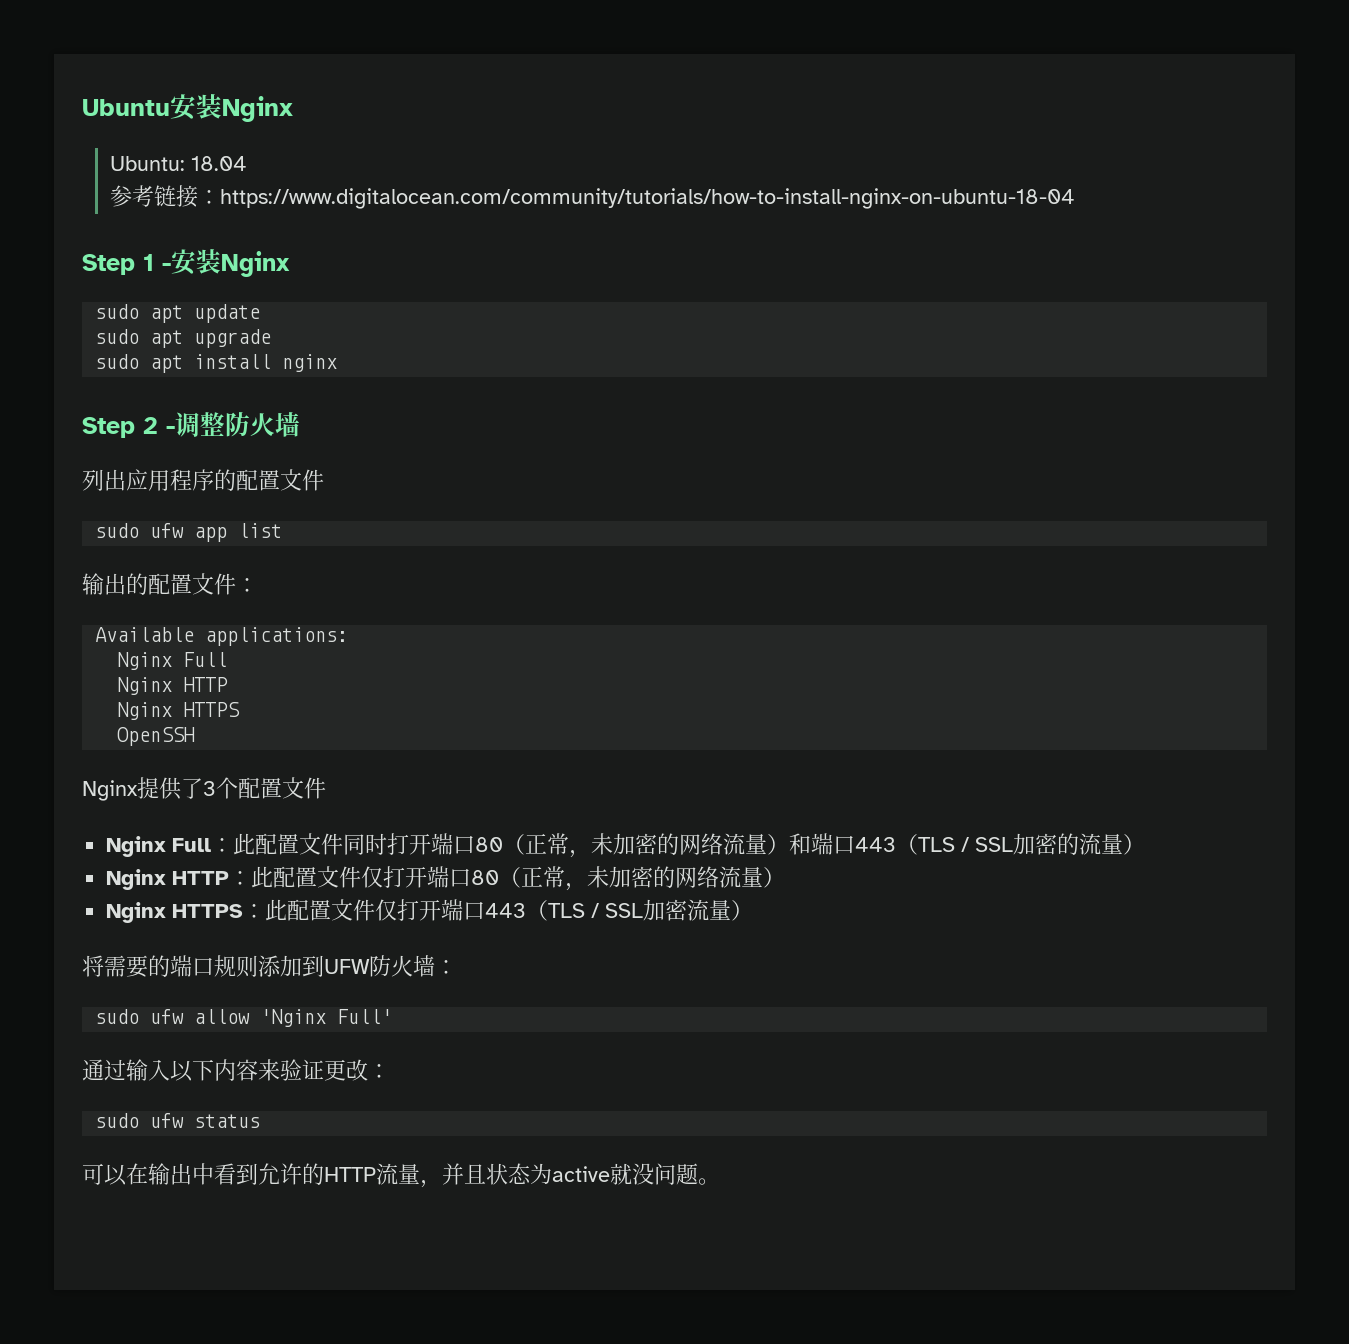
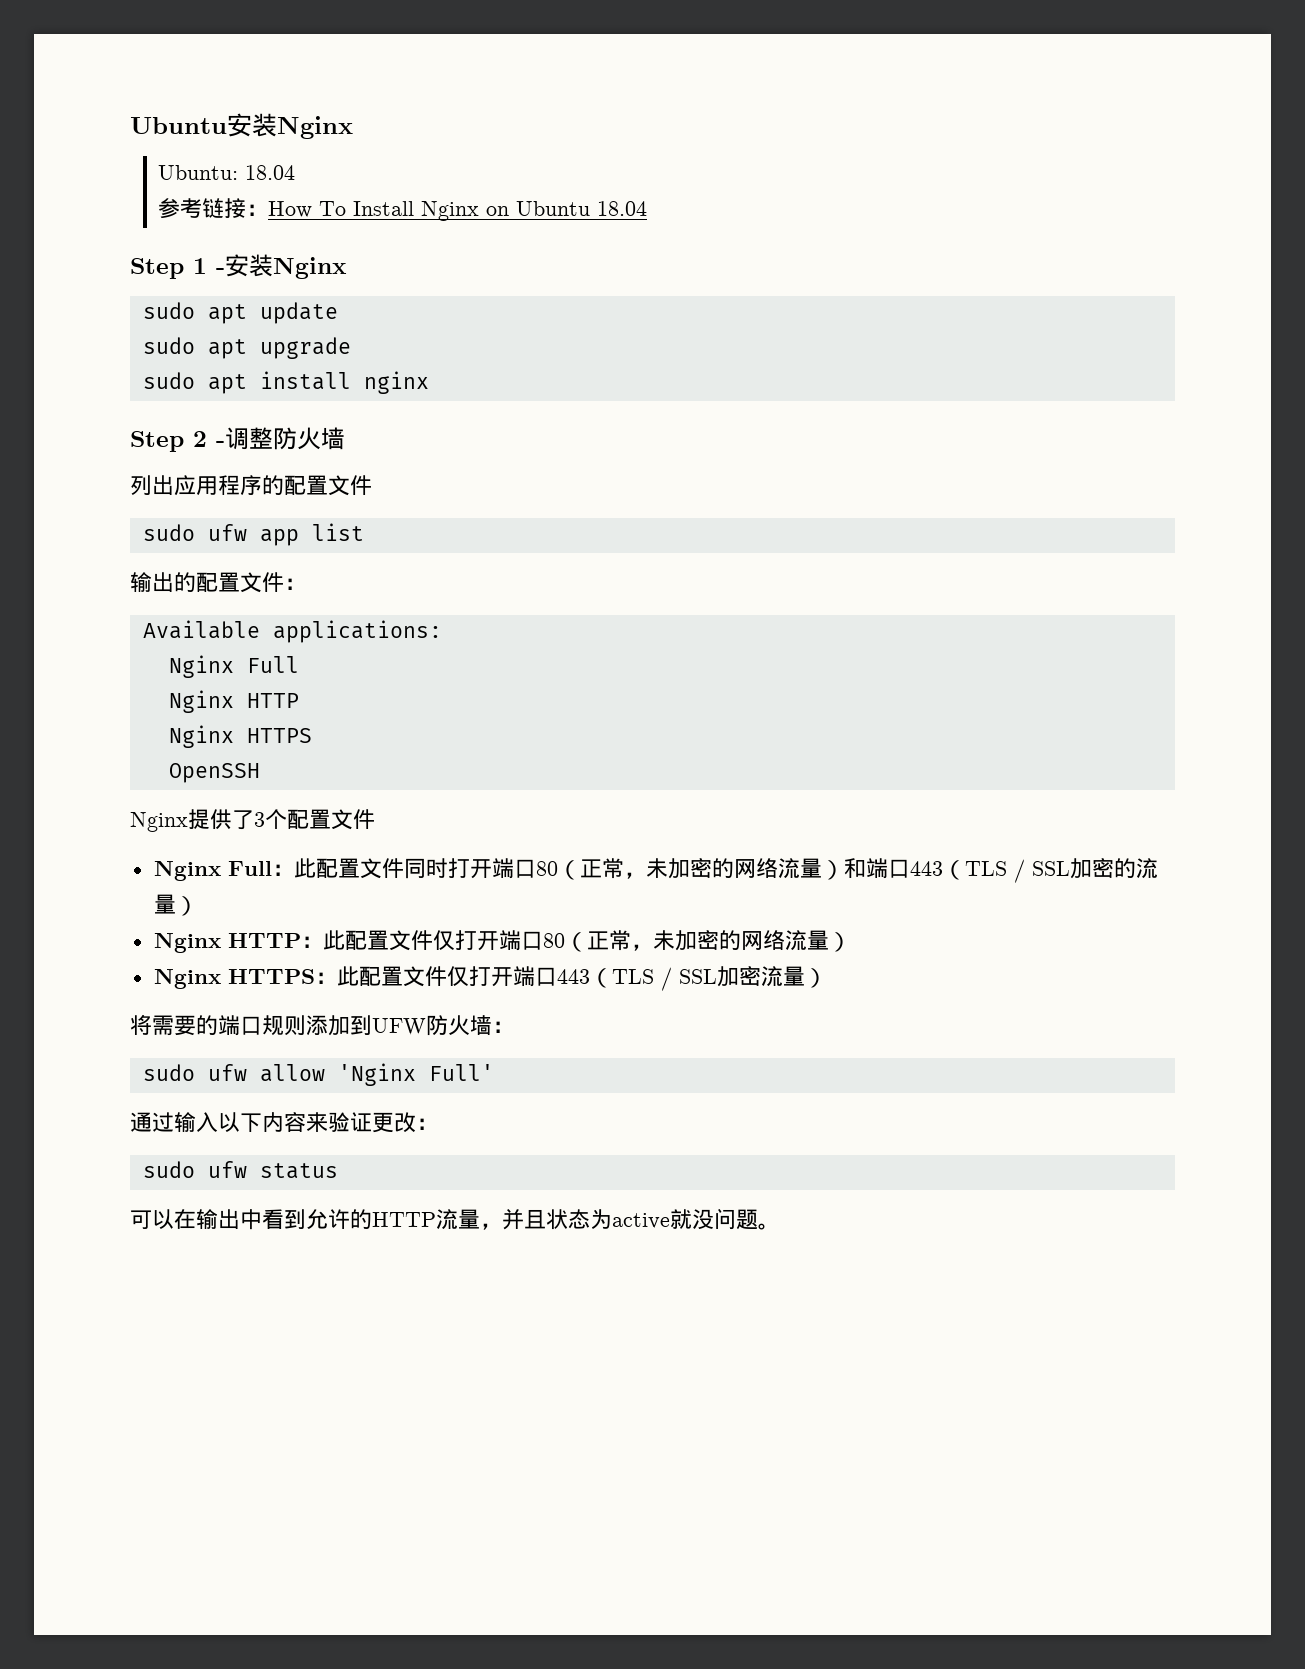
- 参考链接：https://www.digitalocean.com/community/tutorials/how-to-install-nginx-on-ubuntu-18-04
+ 参考链接：How To Install Nginx on Ubuntu 18.04

